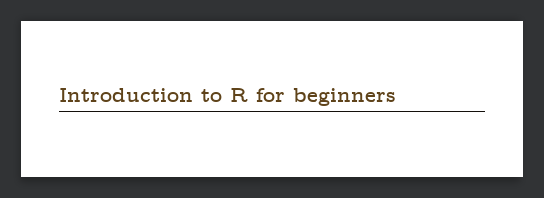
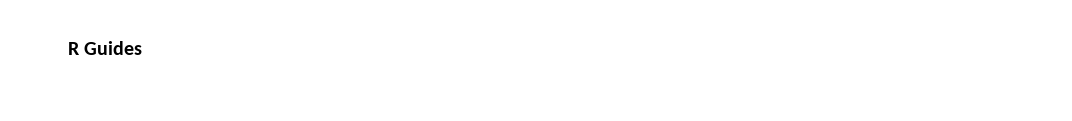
- Introduction to R for beginners
+ R Guides

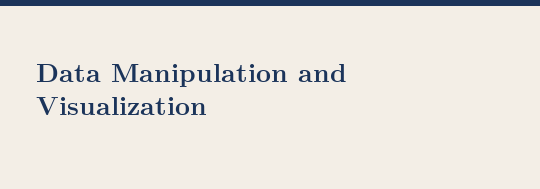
- R Guides
+ Data Manipulation and Visualization

